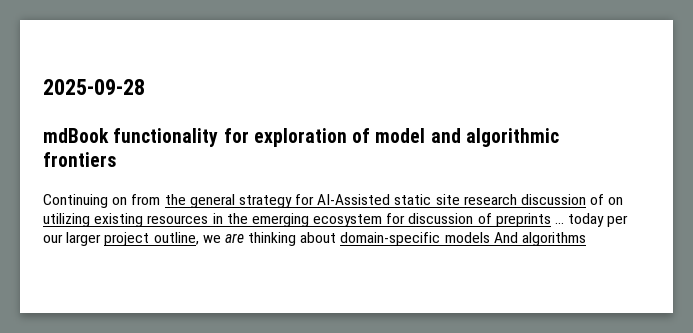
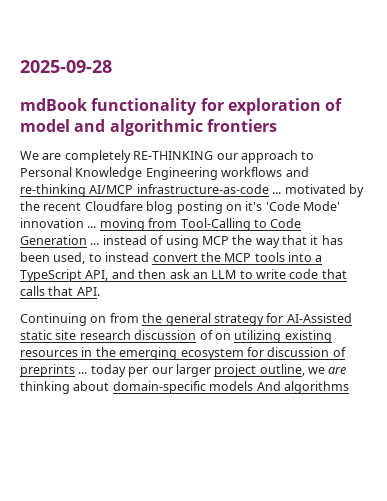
+ We are completely RE-THINKING our approach to Personal Knowledge Engineering workflows and re-thinking AI/MCP infrastructure-as-code ... motivated by the recent Cloudfare blog posting on it's 'Code Mode' innovation ... moving from Tool-Calling to Code Generation ... instead of using MCP the way that it has been used, to instead convert the MCP tools into a TypeScript API, and then ask an LLM to write code that calls that API.

